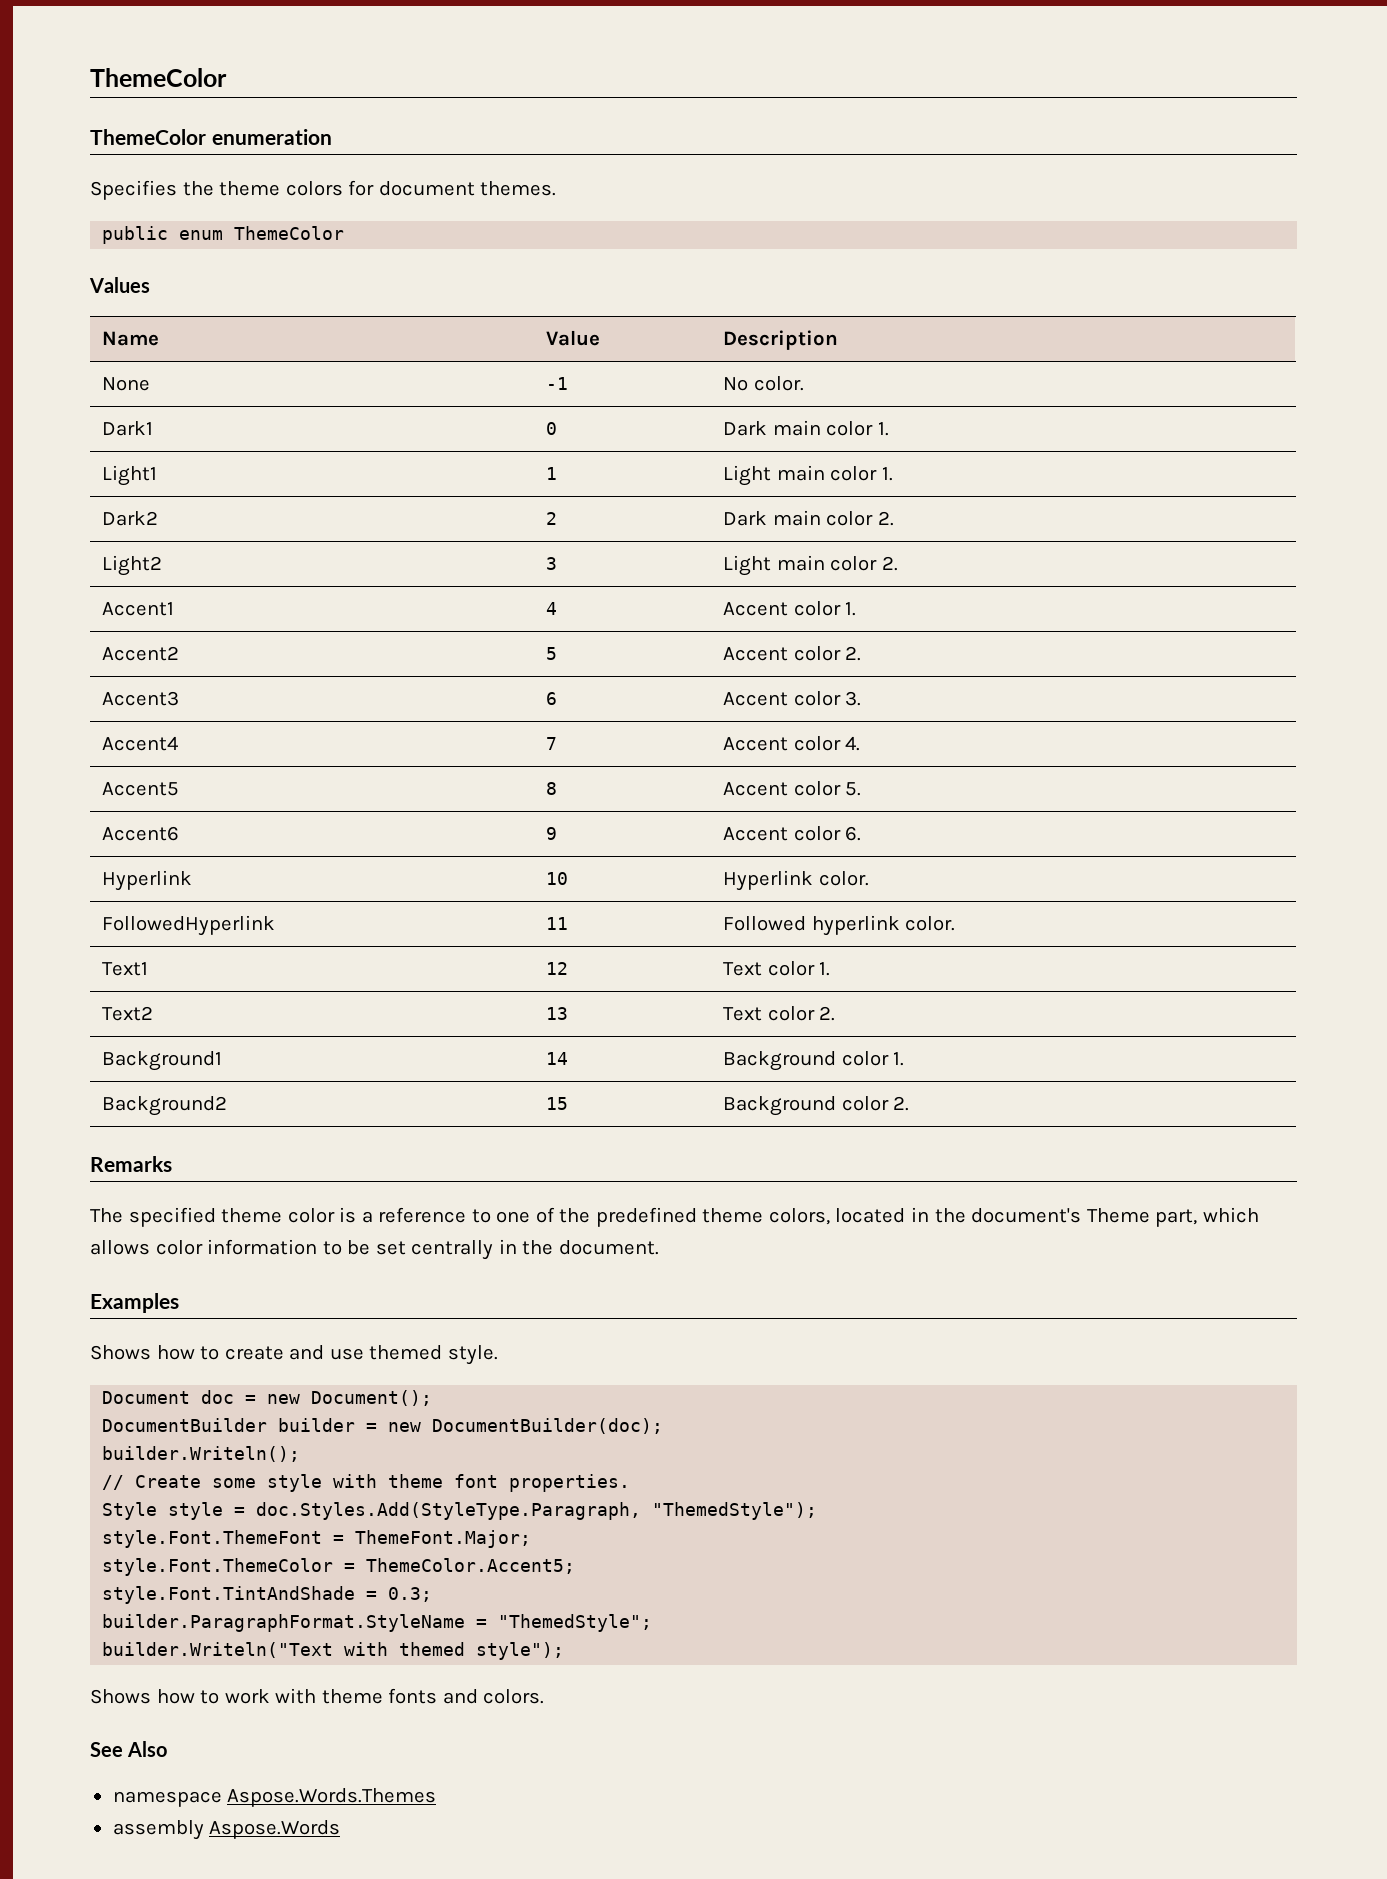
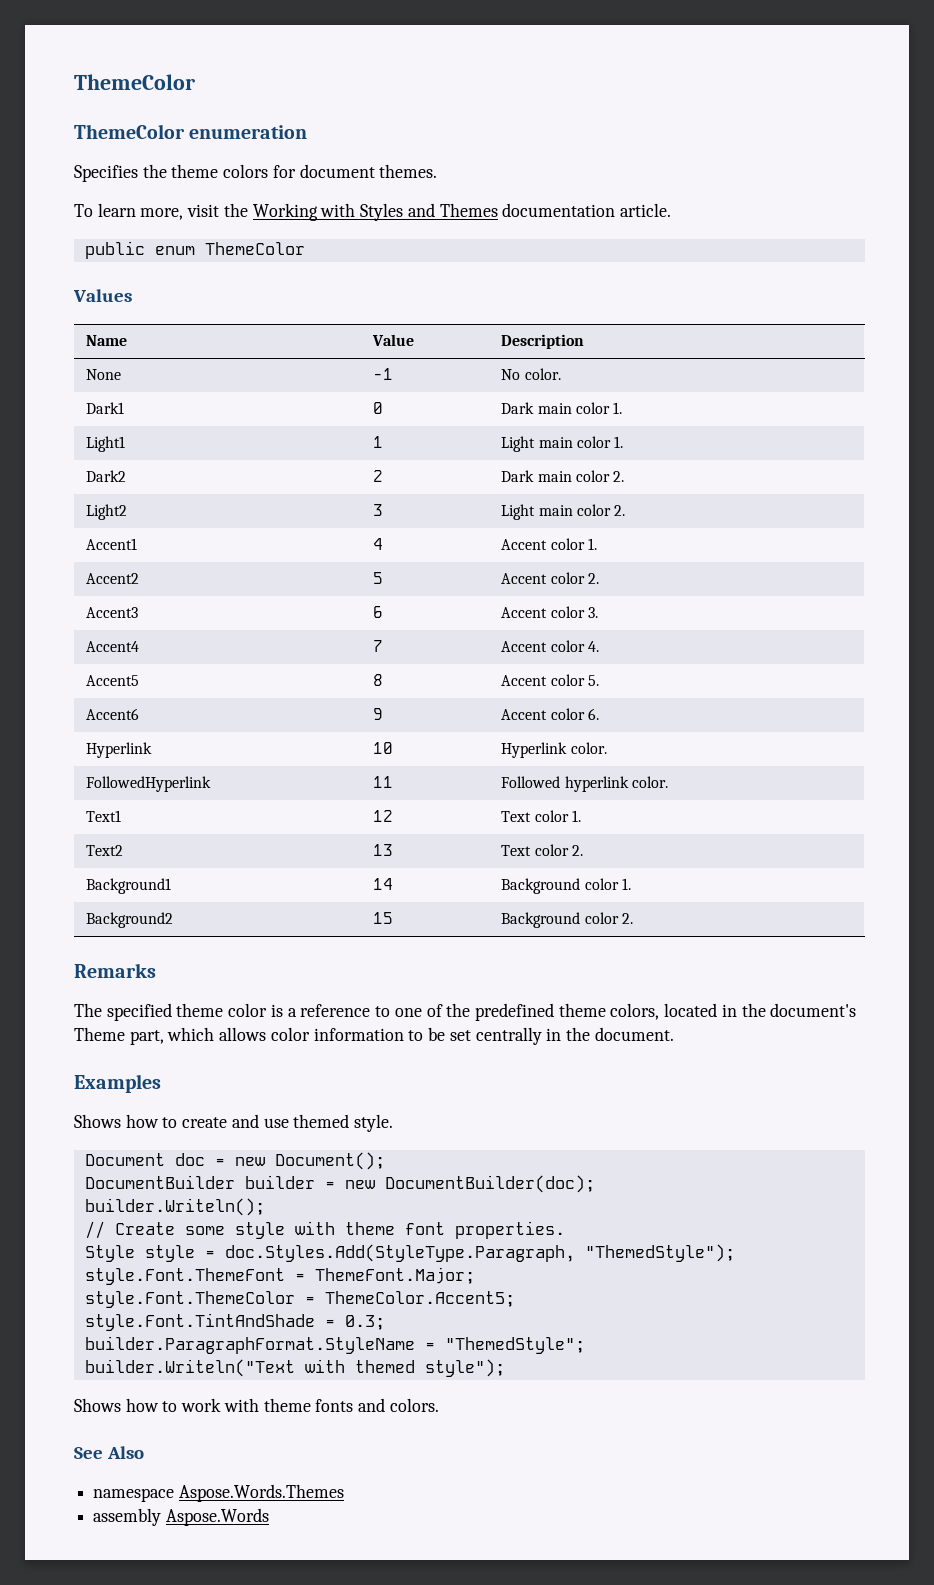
+ To learn more, visit the Working with Styles and Themes documentation article.

